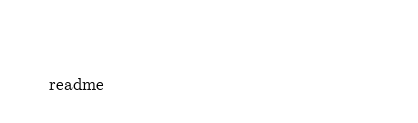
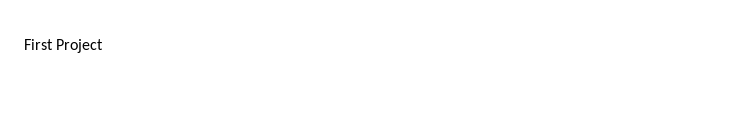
- readme
+ First Project

